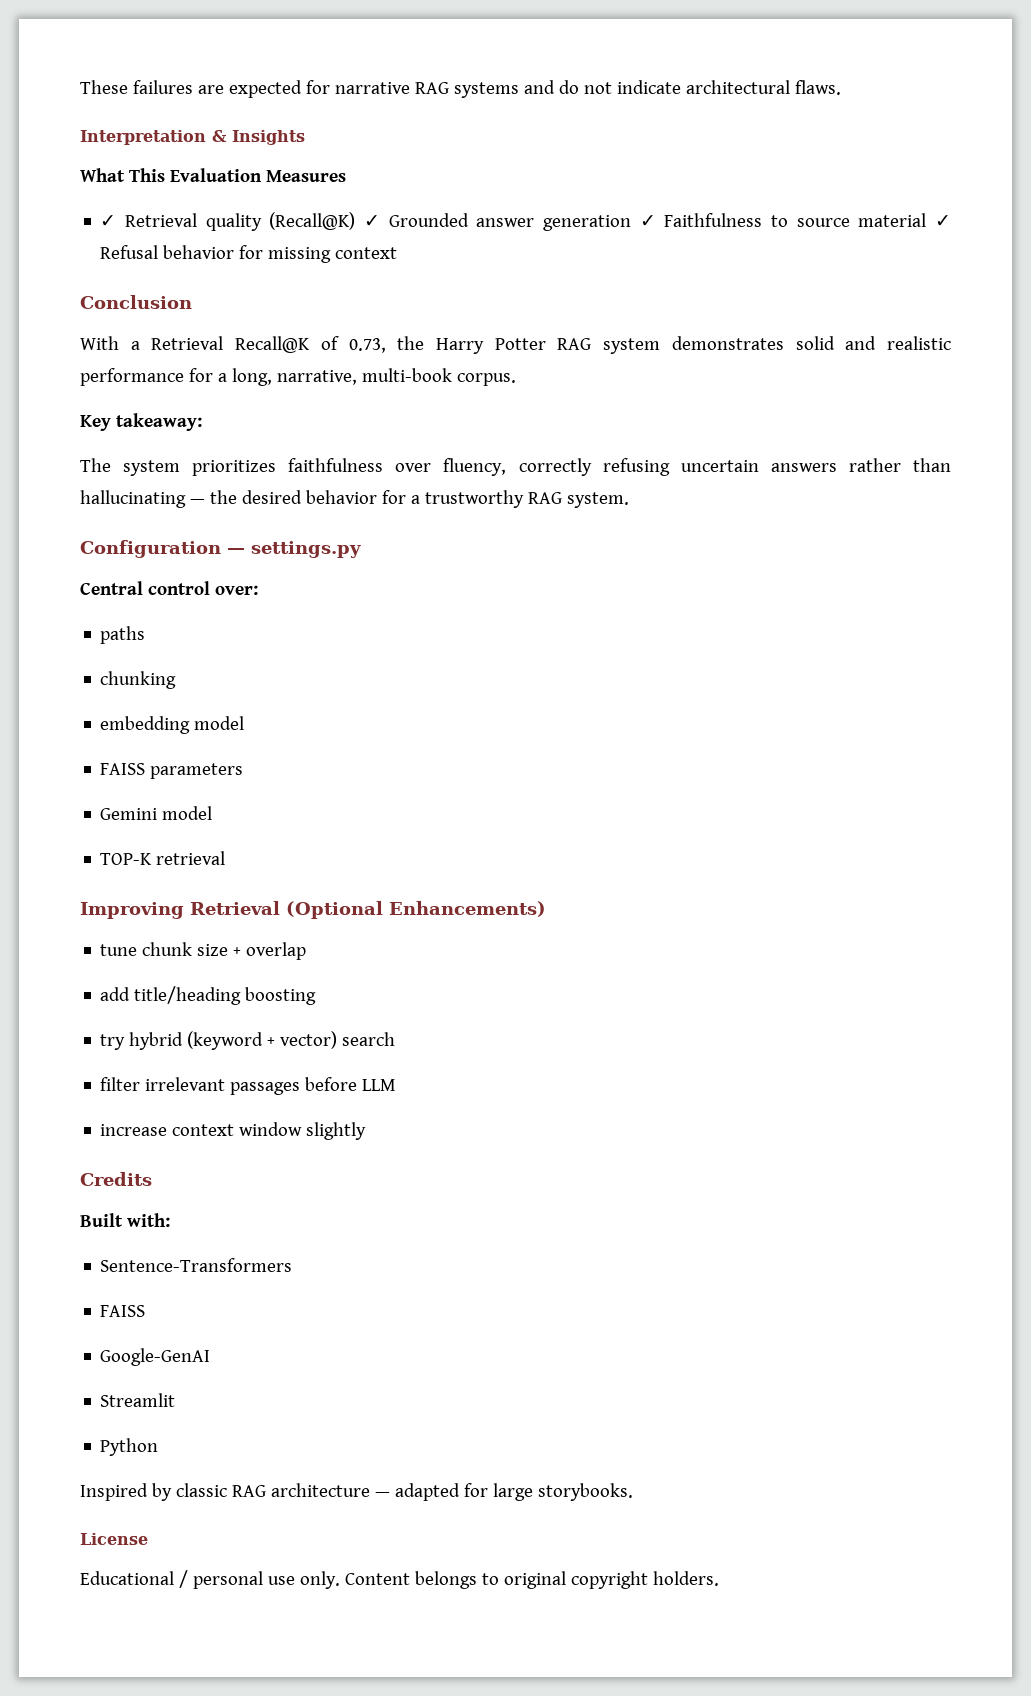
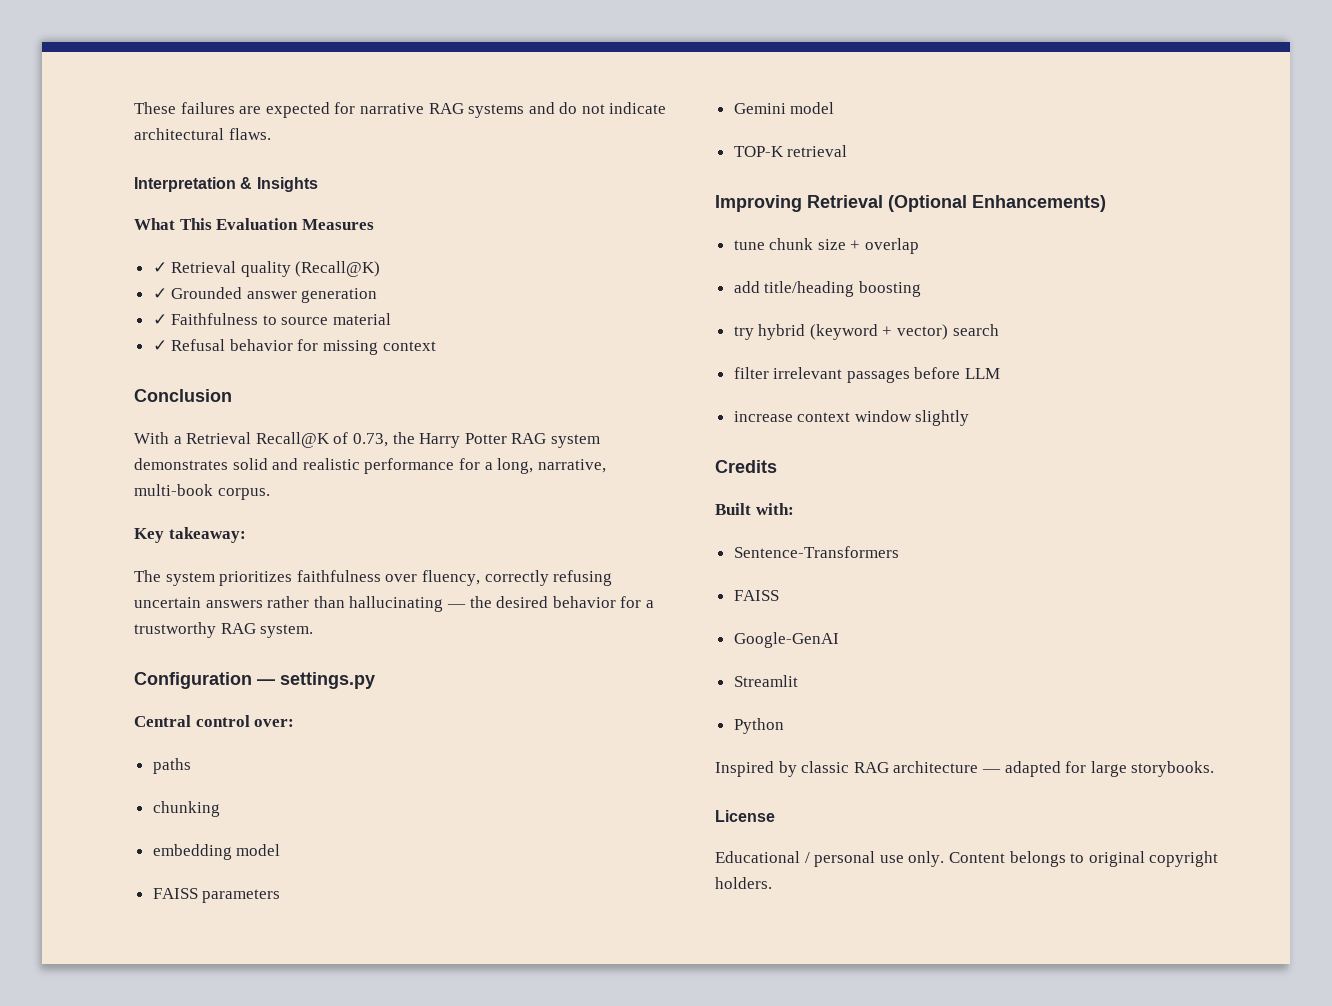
- ✓ Retrieval quality (Recall@K) ✓ Grounded answer generation ✓ Faithfulness to source material ✓ Refusal behavior for missing context
+ ✓ Retrieval quality (Recall@K)
+ ✓ Grounded answer generation
+ ✓ Faithfulness to source material
+ ✓ Refusal behavior for missing context

